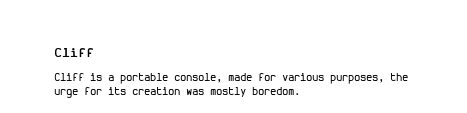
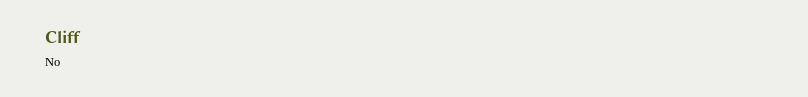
- Cliff is a portable console, made for various purposes, the urge for its creation was mostly boredom.
+ No

